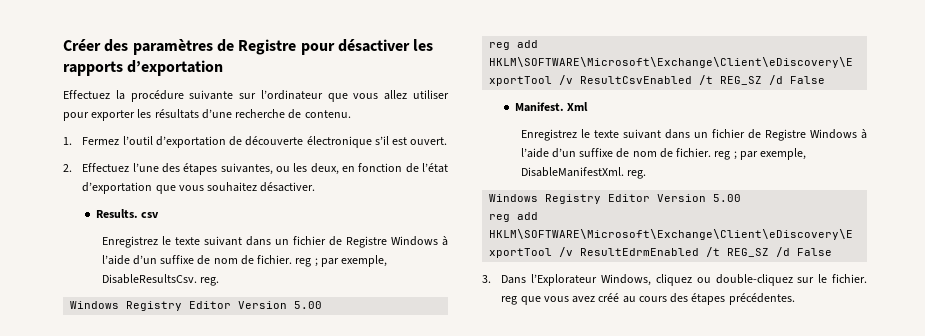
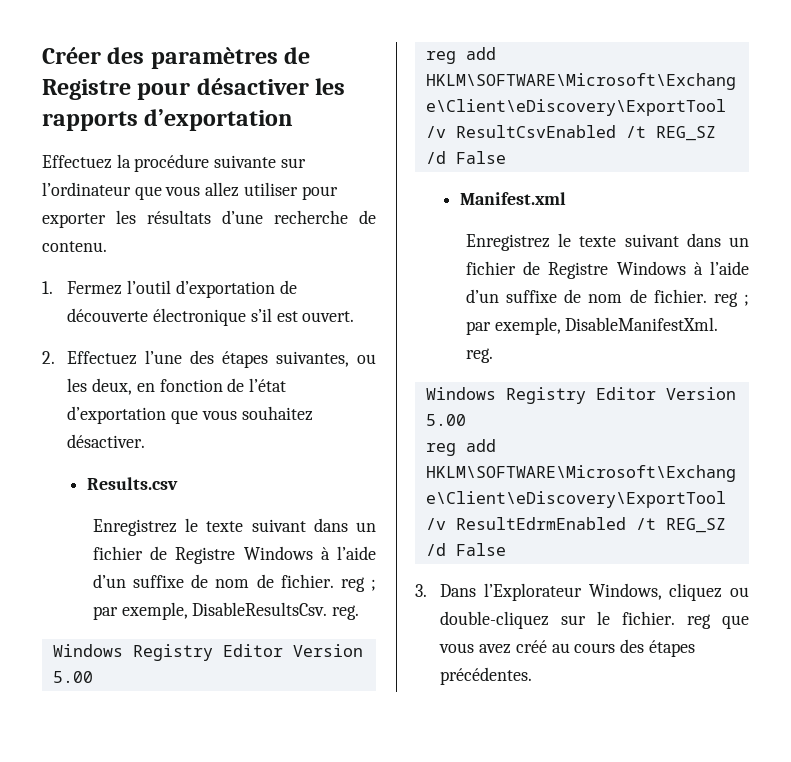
- Results. csv
+ Results.csv
- Manifest. Xml
+ Manifest.xml

